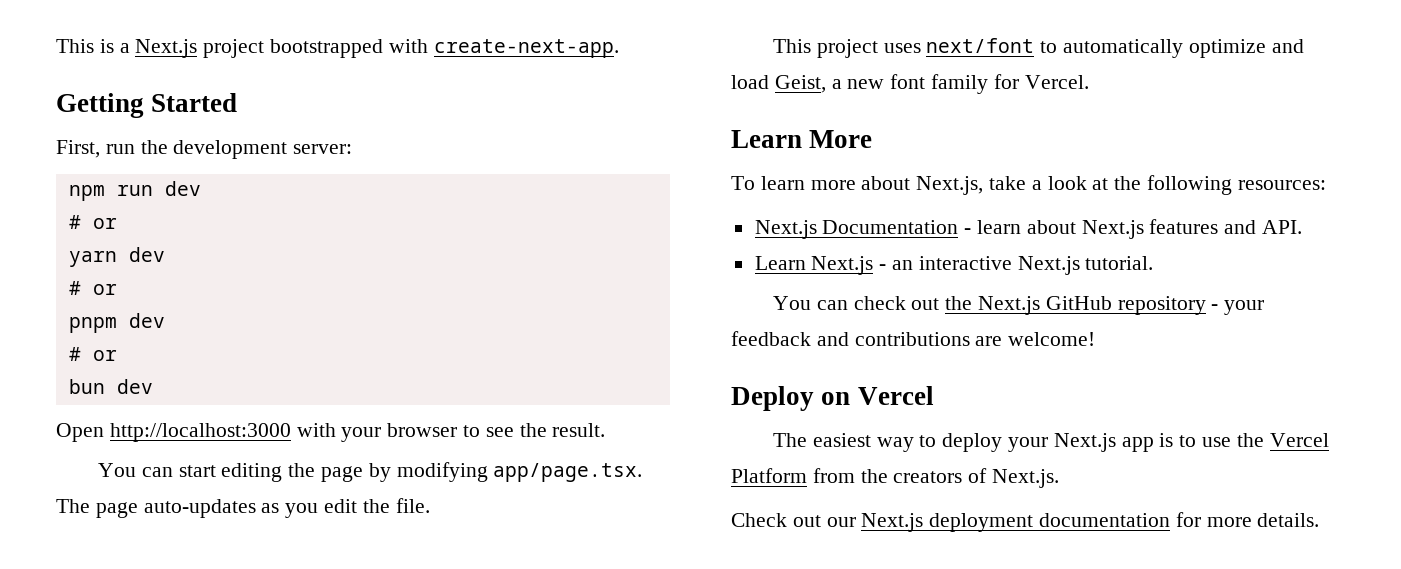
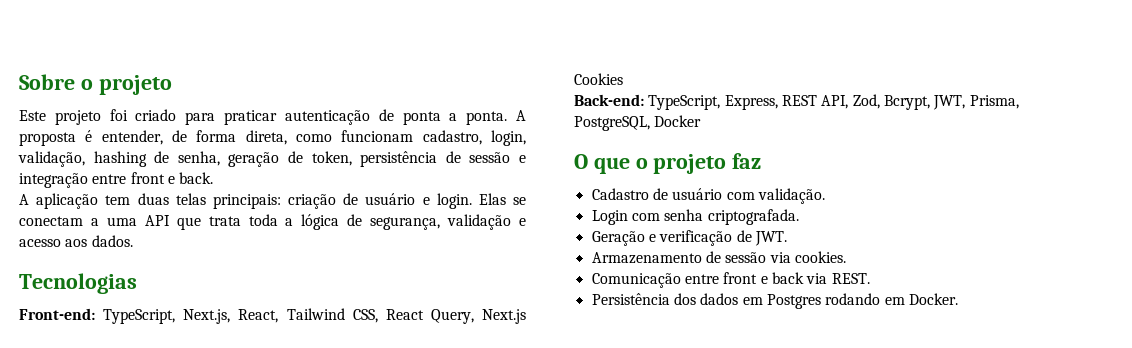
- This is a Next.js project bootstrapped with create-next-app.
- Getting Started
- First, run the development server:
- npm run dev
- # or
- yarn dev
- # or
- pnpm dev
- # or
- bun dev
- Open http://localhost:3000 with your browser to see the result.
- You can start editing the page by modifying app/page.tsx. The page auto-updates as you edit the file.
- This project uses next/font to automatically optimize and load Geist, a new font family for Vercel.
- Learn More
- To learn more about Next.js, take a look at the following resources:
- Next.js Documentation - learn about Next.js features and API.
- Learn Next.js - an interactive Next.js tutorial.
- You can check out the Next.js GitHub repository - your feedback and contributions are welcome!
- Deploy on Vercel
- The easiest way to deploy your Next.js app is to use the Vercel Platform from the creators of Next.js.
- Check out our Next.js deployment documentation for more details.
+ Sobre o projeto
+ Este projeto foi criado para praticar autenticação de ponta a ponta. A proposta é entender, de forma direta, como funcionam cadastro, login, validação, hashing de senha, geração de token, persistência de sessão e integração entre front e back.
+ A aplicação tem duas telas principais: criação de usuário e login. Elas se conectam a uma API que trata toda a lógica de segurança, validação e acesso aos dados.
+ Tecnologias
+ Front-end: TypeScript, Next.js, React, Tailwind CSS, React Query, Next.js Cookies
+ Back-end: TypeScript, Express, REST API, Zod, Bcrypt, JWT, Prisma, PostgreSQL, Docker
+ O que o projeto faz
+ Cadastro de usuário com validação.
+ Login com senha criptografada.
+ Geração e verificação de JWT.
+ Armazenamento de sessão via cookies.
+ Comunicação entre front e back via REST.
+ Persistência dos dados em Postgres rodando em Docker.

